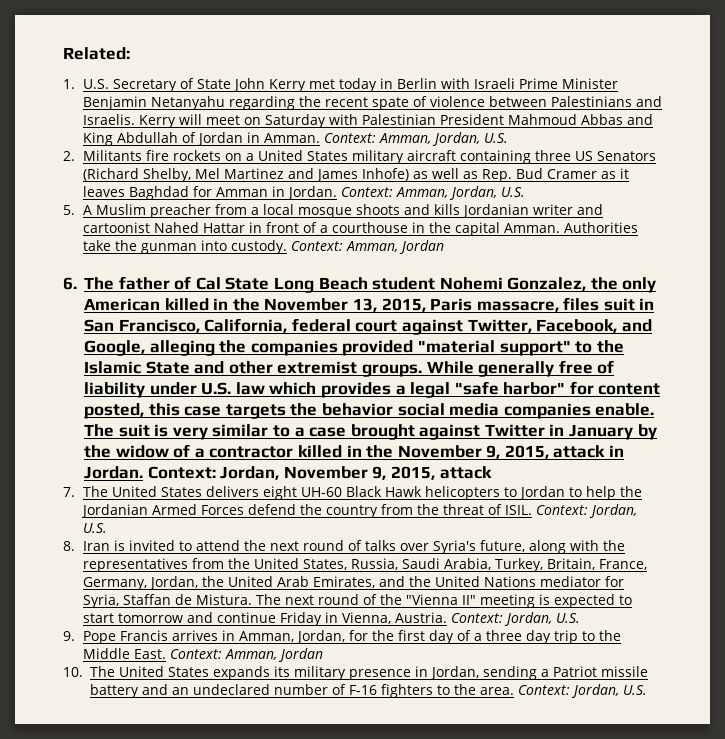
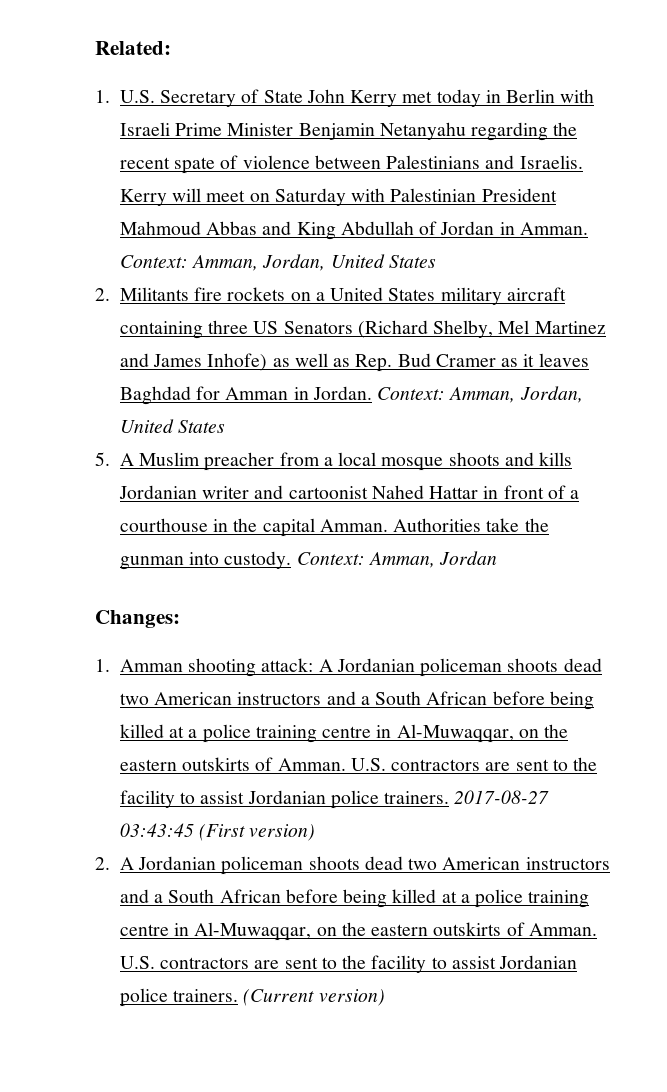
- Kerry will meet on Saturday with Palestinian President Mahmoud Abbas and King Abdullah of Jordan in Amman. Context: Amman, Jordan, U.S.
+ Kerry will meet on Saturday with Palestinian President Mahmoud Abbas and King Abdullah of Jordan in Amman. Context: Amman, Jordan, United States
- 2. Militants fire rockets on a United States military aircraft containing three US Senators (Richard Shelby, Mel Martinez and James Inhofe) as well as Rep. Bud Cramer as it leaves Baghdad for Amman in Jordan. Context: Amman, Jordan, U.S.
+ 2. Militants fire rockets on a United States military aircraft containing three US Senators (Richard Shelby, Mel Martinez and James Inhofe) as well as Rep. Bud Cramer as it leaves Baghdad for Amman in Jordan. Context: Amman, Jordan, United States
- 6. The father of Cal State Long Beach student Nohemi Gonzalez, the only American killed in the November 13, 2015, Paris massacre, files suit in San Francisco, California, federal court against Twitter, Facebook, and Google, alleging the companies provided "material support" to the Islamic State and other extremist groups. While generally free of liability under U.S. law which provides a legal "safe harbor" for content posted, this case targets the behavior social media companies enable. The suit is very similar to a case brought against Twitter in January by the widow of a contractor killed in the November 9, 2015, attack in Jordan. Context: Jordan, November 9, 2015, attack
- 7. The United States delivers eight UH-60 Black Hawk helicopters to Jordan to help the Jordanian Armed Forces defend the country from the threat of ISIL. Context: Jordan, U.S.
- 8. Iran is invited to attend the next round of talks over Syria's future, along with the representatives from the United States, Russia, Saudi Arabia, Turkey, Britain, France, Germany, Jordan, the United Arab Emirates, and the United Nations mediator for Syria, Staffan de Mistura. The next round of the "Vienna II" meeting is expected to start tomorrow and continue Friday in Vienna, Austria. Context: Jordan, U.S.
- 9. Pope Francis arrives in Amman, Jordan, for the first day of a three day trip to the Middle East. Context: Amman, Jordan
- 10. The United States expands its military presence in Jordan, sending a Patriot missile battery and an undeclared number of F-16 fighters to the area. Context: Jordan, U.S.
+ Changes:
+ 1. Amman shooting attack: A Jordanian policeman shoots dead two American instructors and a South African before being killed at a police training centre in Al-Muwaqqar, on the eastern outskirts of Amman. U.S. contractors are sent to the facility to assist Jordanian police trainers. 2017-08-27 03:43:45 (First version)
+ 2. A Jordanian policeman shoots dead two American instructors and a South African before being killed at a police training centre in Al-Muwaqqar, on the eastern outskirts of Amman. U.S. contractors are sent to the facility to assist Jordanian police trainers. (Current version)

